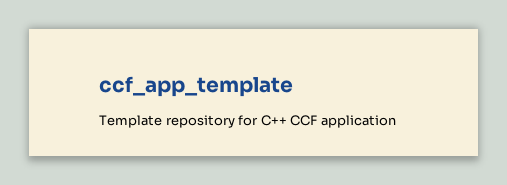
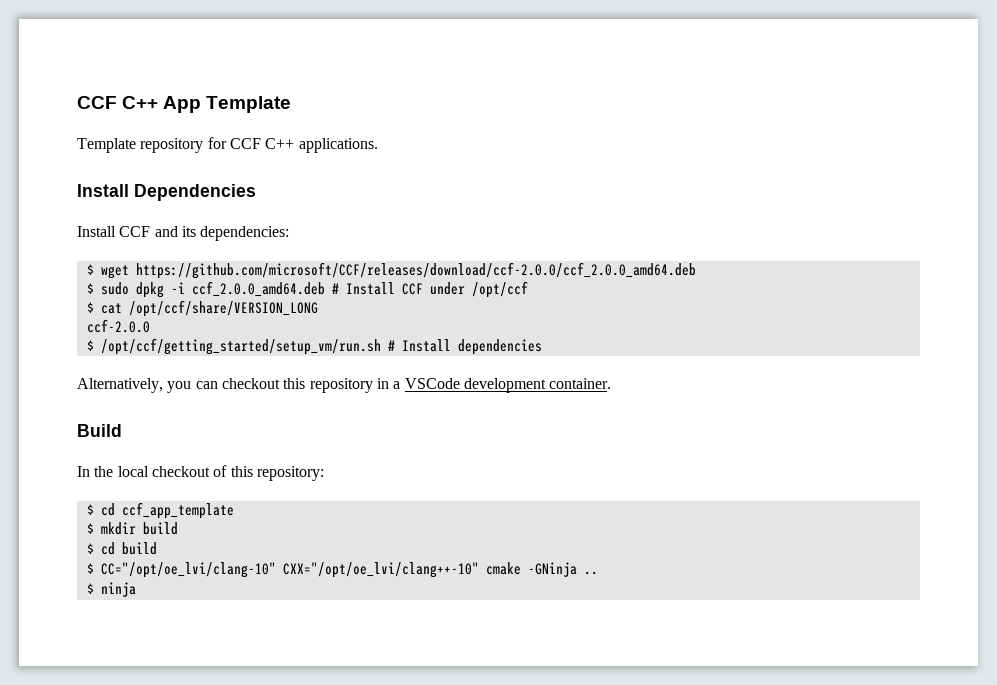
- ccf_app_template
+ CCF C++ App Template
- Template repository for C++ CCF application
+ Template repository for CCF C++ applications.
+ Install Dependencies
+ Install CCF and its dependencies:
+ $ wget https://github.com/microsoft/CCF/releases/download/ccf-2.0.0/ccf_2.0.0_amd64.deb
+ $ sudo dpkg -i ccf_2.0.0_amd64.deb # Install CCF under /opt/ccf
+ $ cat /opt/ccf/share/VERSION_LONG
+ ccf-2.0.0
+ $ /opt/ccf/getting_started/setup_vm/run.sh # Install dependencies
+ Alternatively, you can checkout this repository in a VSCode development container.
+ Build
+ In the local checkout of this repository:
+ $ cd ccf_app_template
+ $ mkdir build
+ $ cd build
+ $ CC="/opt/oe_lvi/clang-10" CXX="/opt/oe_lvi/clang++-10" cmake -GNinja ..
+ $ ninja

